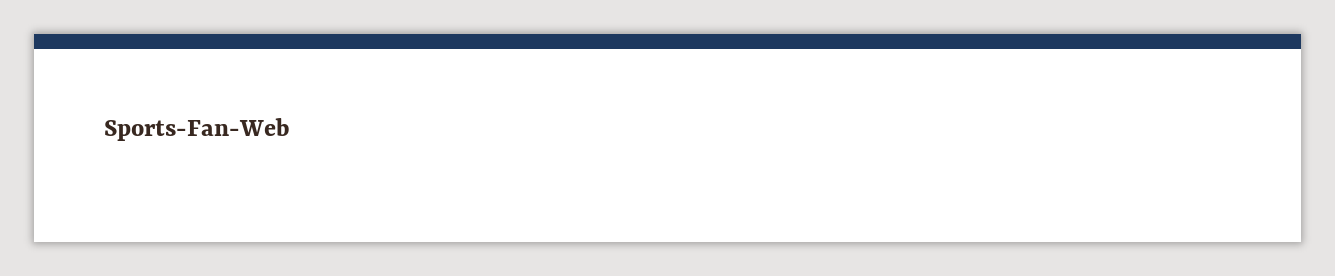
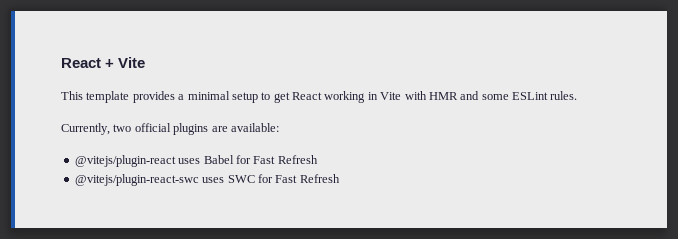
- Sports-Fan-Web
+ React + Vite
+ This template provides a minimal setup to get React working in Vite with HMR and some ESLint rules.
+ Currently, two official plugins are available:
+ @vitejs/plugin-react uses Babel for Fast Refresh
+ @vitejs/plugin-react-swc uses SWC for Fast Refresh

